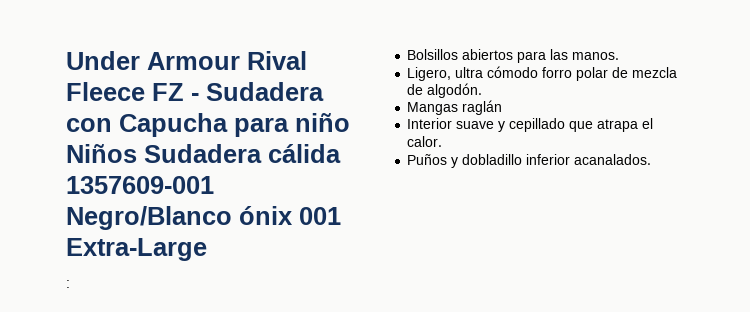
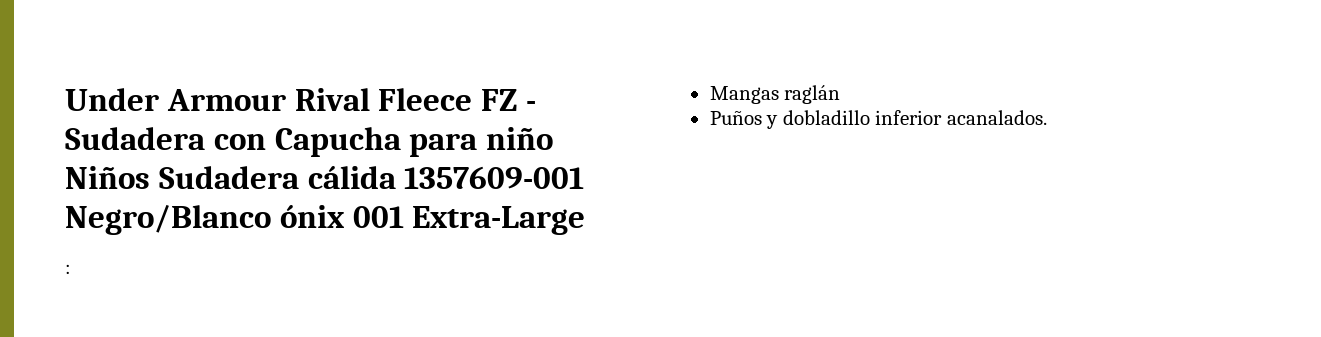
- Bolsillos abiertos para las manos.
- Ligero, ultra cómodo forro polar de mezcla de algodón.
  Mangas raglán
- Interior suave y cepillado que atrapa el calor.

